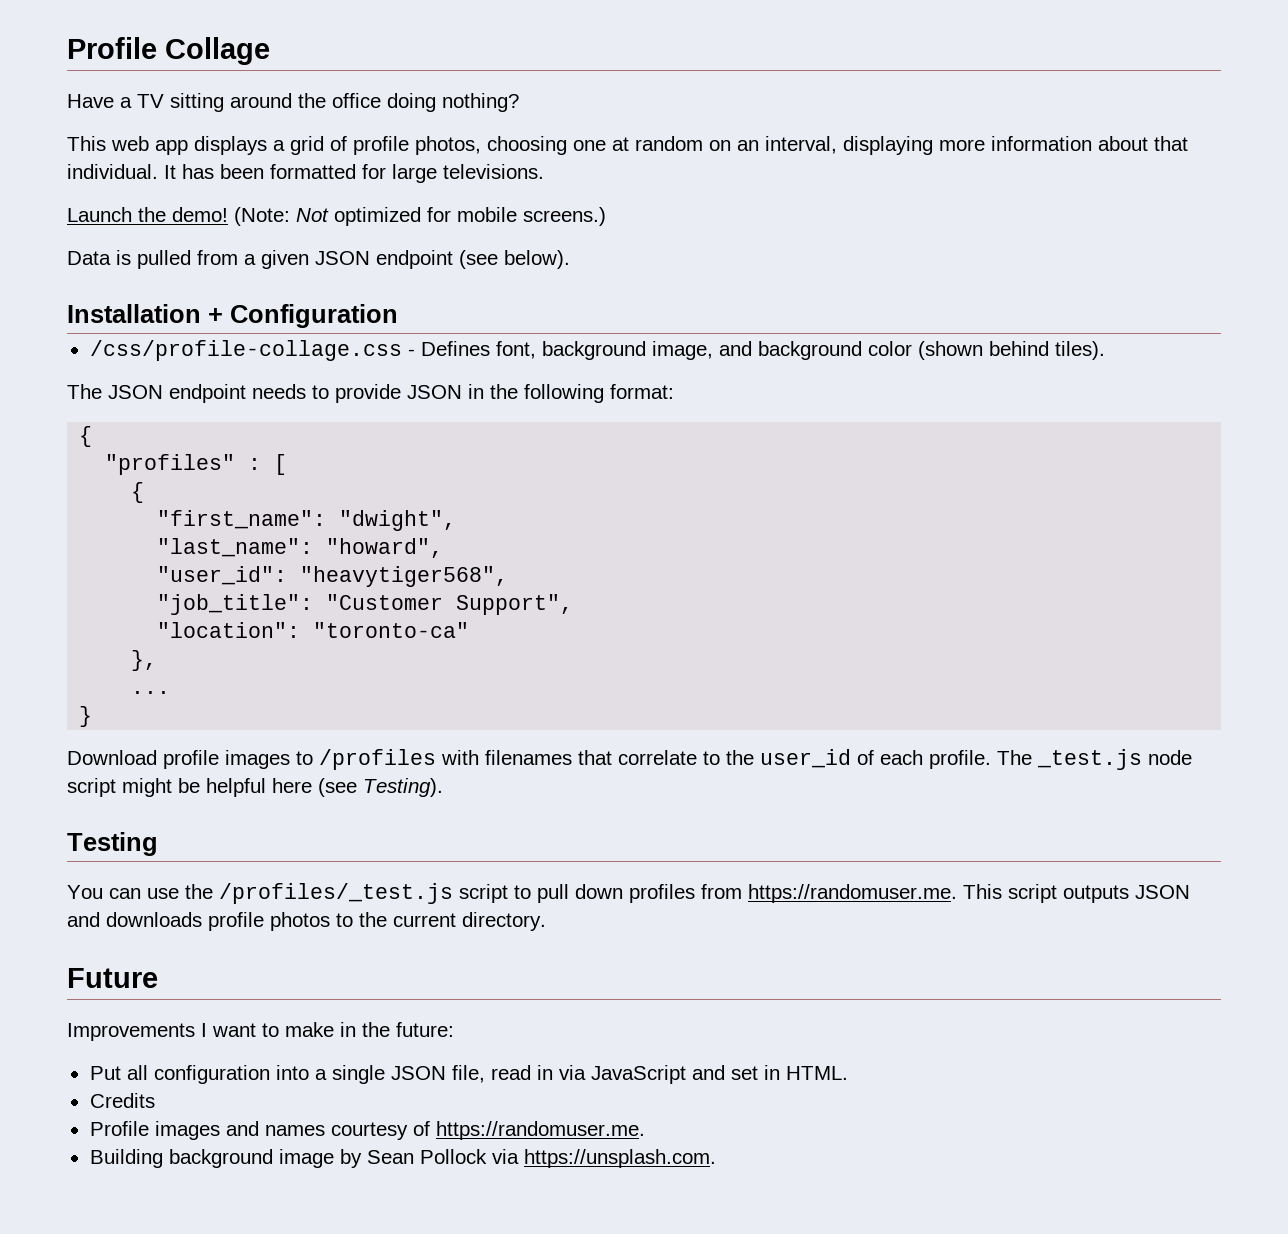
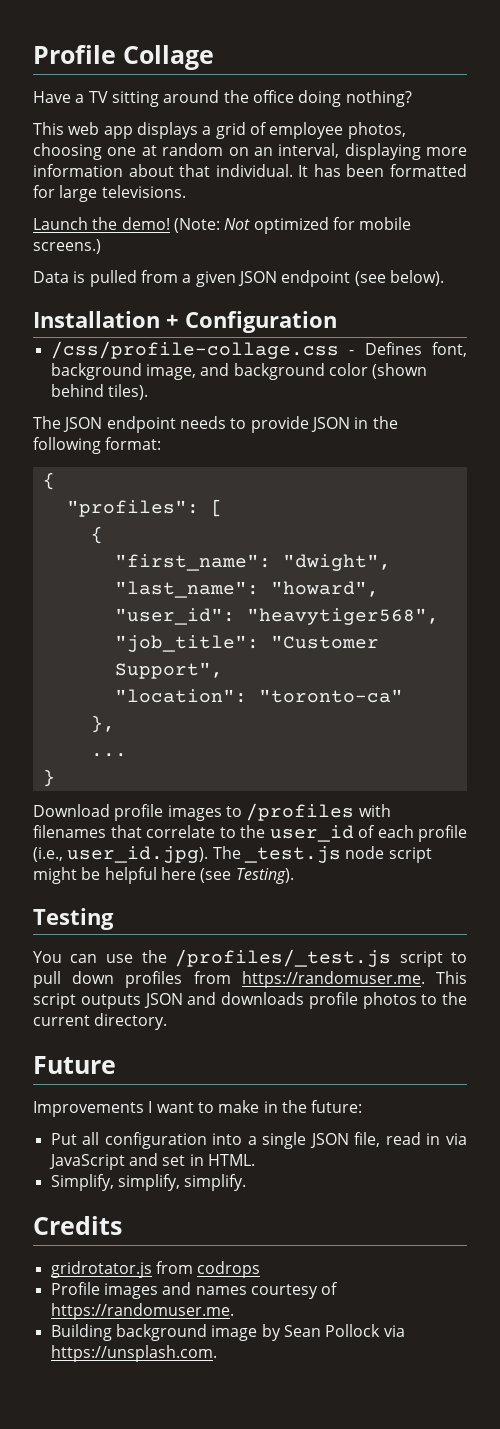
- This web app displays a grid of profile photos, choosing one at random on an interval, displaying more information about that individual.
+ This web app displays a grid of employee photos, choosing one at random on an interval, displaying more information about that individual.
- "profiles" : [
+ "profiles": [
- Download profile images to /profiles with filenames that correlate to the user_id of each profile. The _test.js node script might be helpful here (see Testing).
+ Download profile images to /profiles with filenames that correlate to the user_id of each profile (i.e., user_id.jpg). The _test.js node script might be helpful here (see Testing).
+ Simplify, simplify, simplify.
  Credits
+ gridrotator.js from codrops

